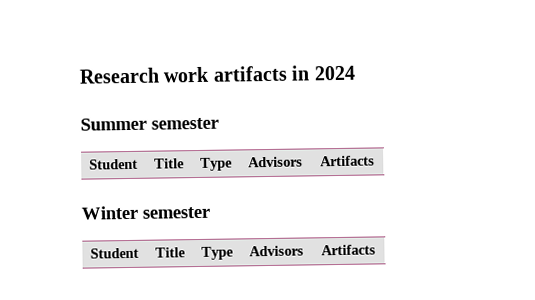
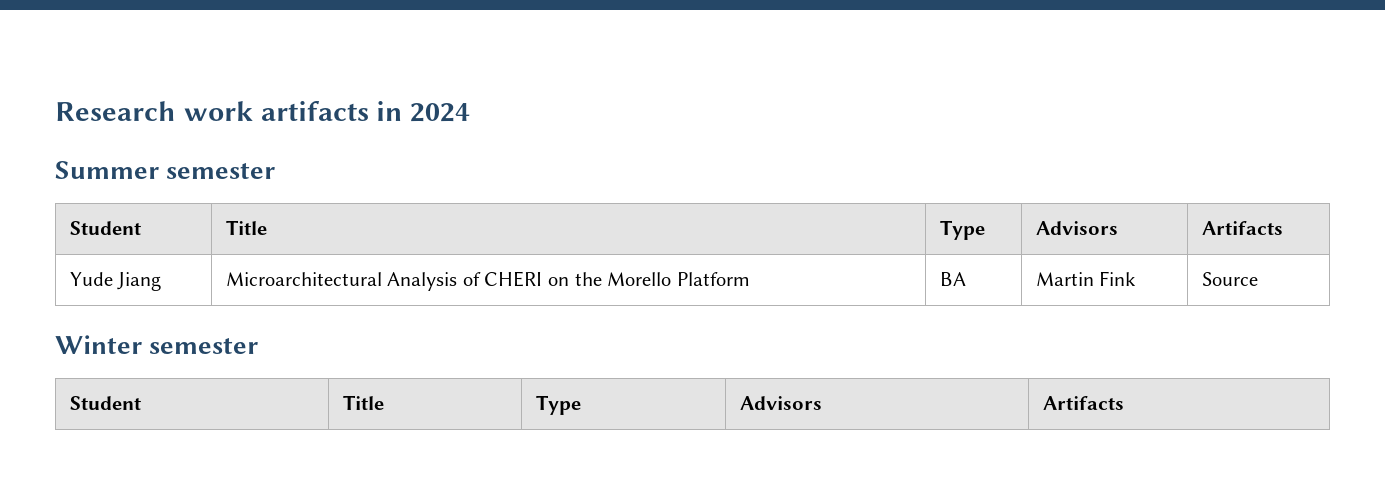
+ Yude Jiang | Microarchitectural Analysis of CHERI on the Morello Platform | BA | Martin Fink | Source

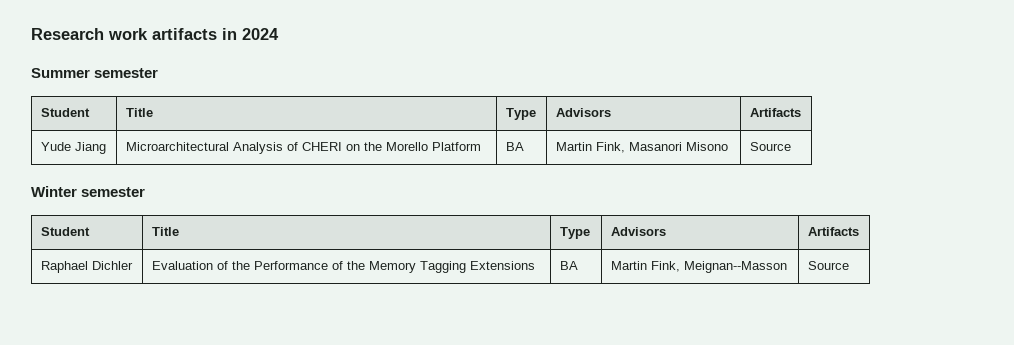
- Yude Jiang | Microarchitectural Analysis of CHERI on the Morello Platform | BA | Martin Fink | Source
+ Yude Jiang | Microarchitectural Analysis of CHERI on the Morello Platform | BA | Martin Fink, Masanori Misono | Source
+ Raphael Dichler | Evaluation of the Performance of the Memory Tagging Extensions | BA | Martin Fink, Meignan--Masson | Source

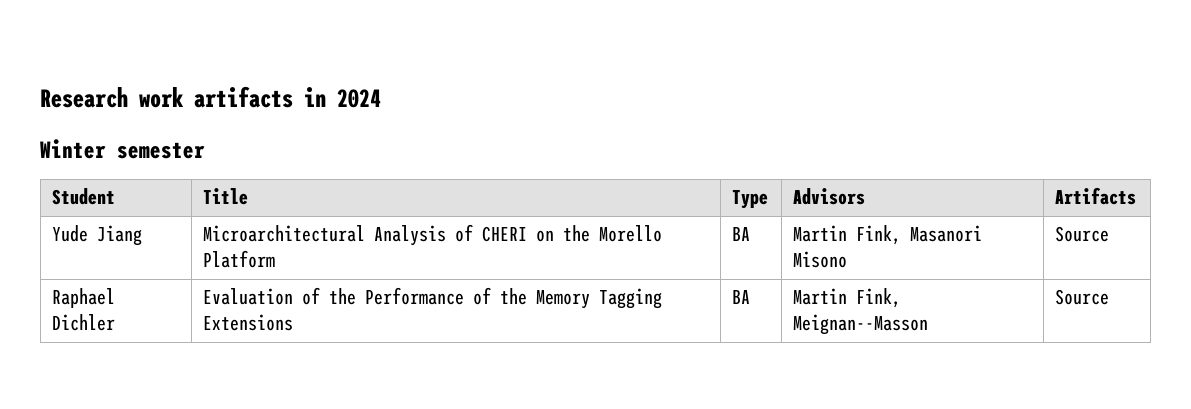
- Summer semester
+ Winter semester
- Winter semester
- Student | Title | Type | Advisors | Artifacts

